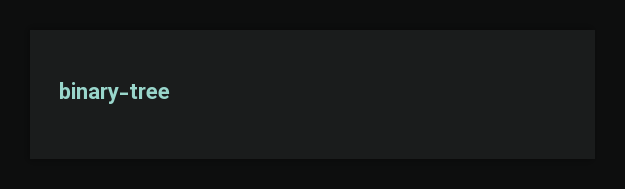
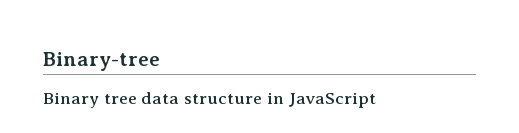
- binary-tree
+ Binary-tree
+ Binary tree data structure in JavaScript

